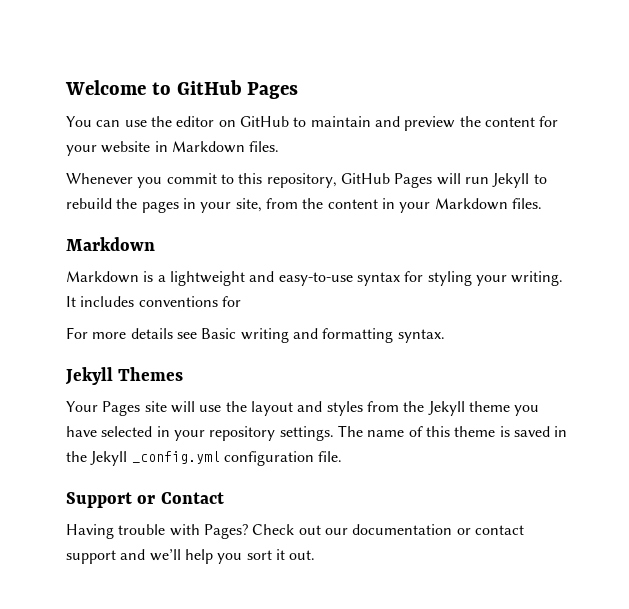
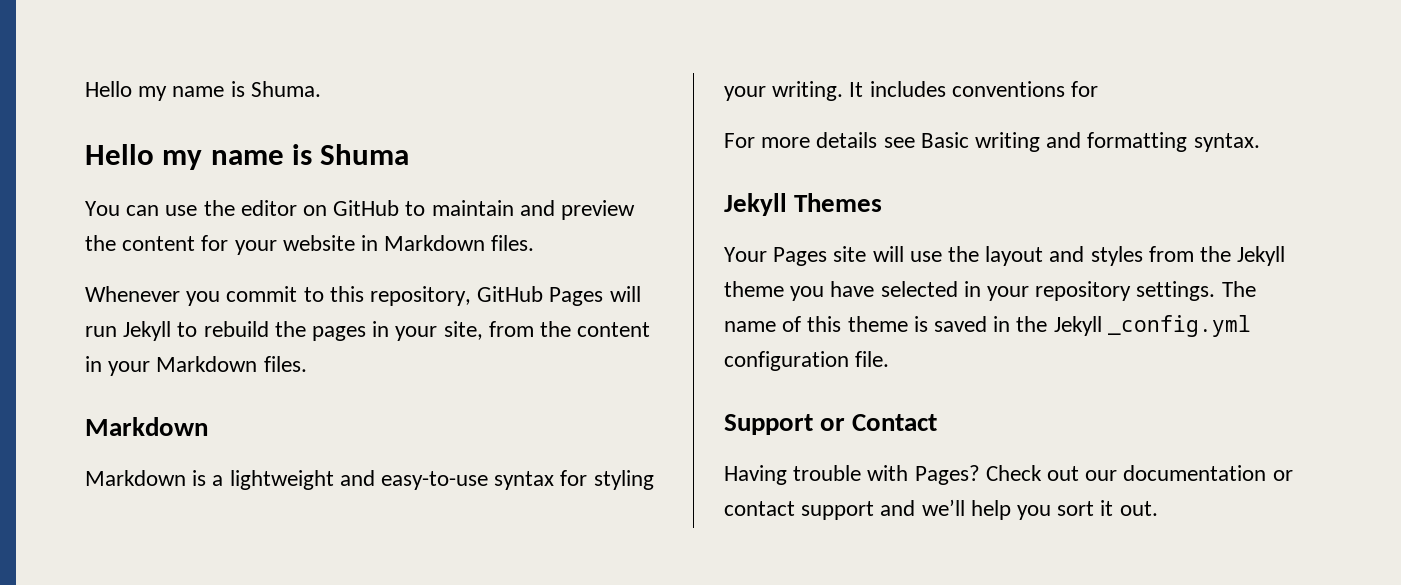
- Welcome to GitHub Pages
+ Hello my name is Shuma.
+ Hello my name is Shuma

